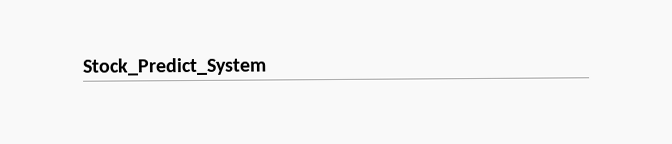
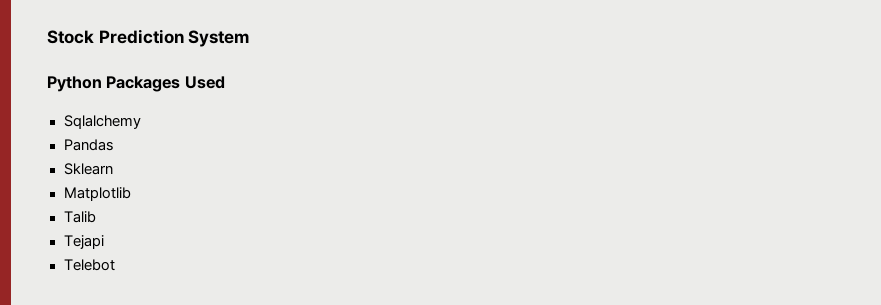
- Stock_Predict_System
+ Stock Prediction System
+ Python Packages Used
+ Sqlalchemy
+ Pandas
+ Sklearn
+ Matplotlib
+ Talib
+ Tejapi
+ Telebot

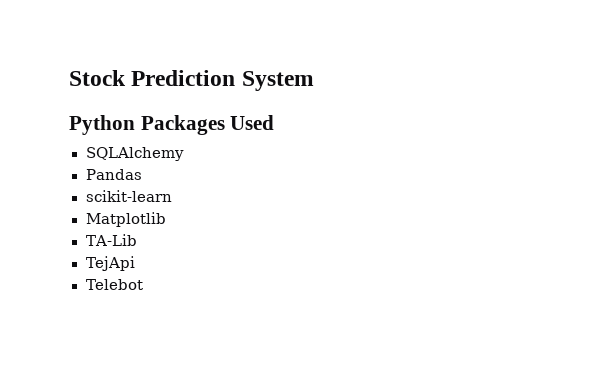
- Sqlalchemy
+ SQLAlchemy
- Sklearn
+ scikit-learn
- Talib
- Tejapi
+ TA-Lib
+ TejApi

